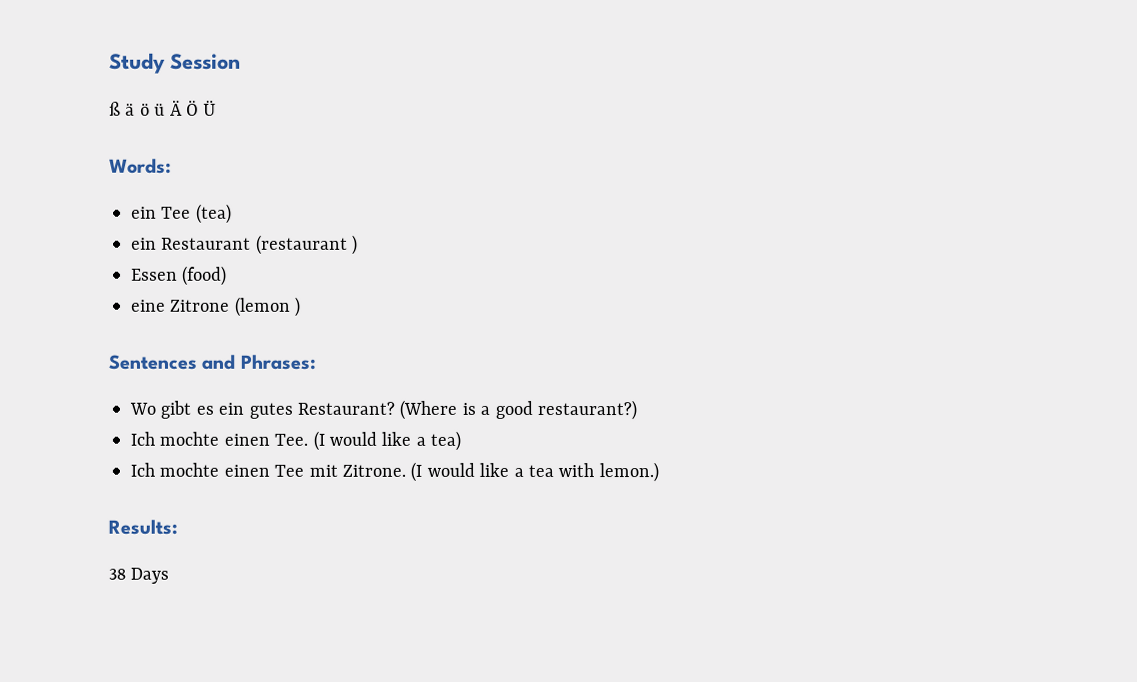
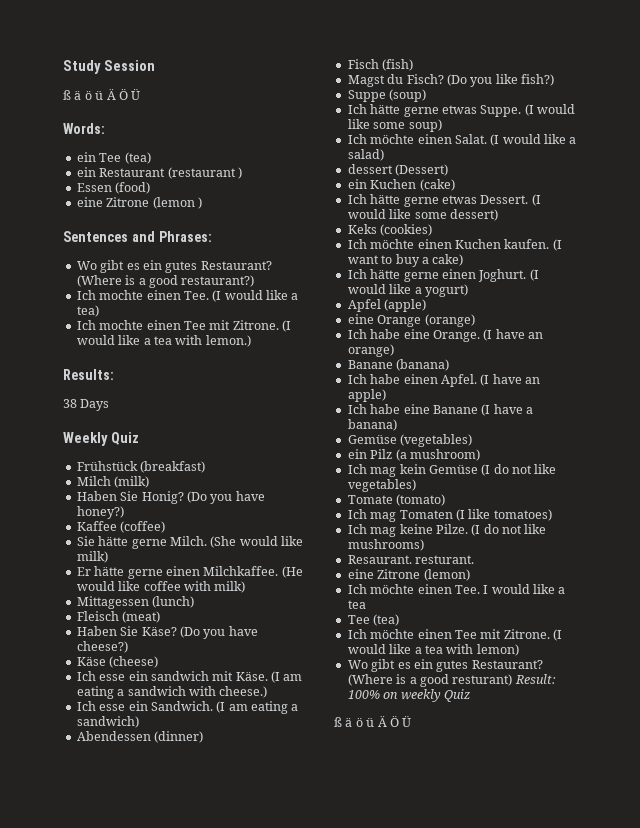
+ Weekly Quiz
+ Frühstück (breakfast)
+ Milch (milk)
+ Haben Sie Honig? (Do you have honey?)
+ Kaffee (coffee)
+ Sie hätte gerne Milch. (She would like milk)
+ Er hätte gerne einen Milchkaffee. (He would like coffee with milk)
+ Mittagessen (lunch)
+ Fleisch (meat)
+ Haben Sie Käse? (Do you have cheese?)
+ Käse (cheese)
+ Ich esse ein sandwich mit Käse. (I am eating a sandwich with cheese.)
+ Ich esse ein Sandwich. (I am eating a sandwich)
+ Abendessen (dinner)
+ Fisch (fish)
+ Magst du Fisch? (Do you like fish?)
+ Suppe (soup)
+ Ich hätte gerne etwas Suppe. (I would like some soup)
+ Ich möchte einen Salat. (I would like a salad)
+ dessert (Dessert)
+ ein Kuchen (cake)
+ Ich hätte gerne etwas Dessert. (I would like some dessert)
+ Keks (cookies)
+ Ich möchte einen Kuchen kaufen. (I want to buy a cake)
+ Ich hätte gerne einen Joghurt. (I would like a yogurt)
+ Apfel (apple)
+ eine Orange (orange)
+ Ich habe eine Orange. (I have an orange)
+ Banane (banana)
+ Ich habe einen Apfel. (I have an apple)
+ Ich habe eine Banane (I have a banana)
+ Gemüse (vegetables)
+ ein Pilz (a mushroom)
+ Ich mag kein Gemüse (I do not like vegetables)
+ Tomate (tomato)
+ Ich mag Tomaten (I like tomatoes)
+ Ich mag keine Pilze. (I do not like mushrooms)
+ Resaurant. resturant.
+ eine Zitrone (lemon)
+ Ich möchte einen Tee. I would like a tea
+ Tee (tea)
+ Ich möchte einen Tee mit Zitrone. (I would like a tea with lemon)
+ Wo gibt es ein gutes Restaurant? (Where is a good resturant) Result: 100% on weekly Quiz
+ ß ä ö ü Ä Ö Ü

